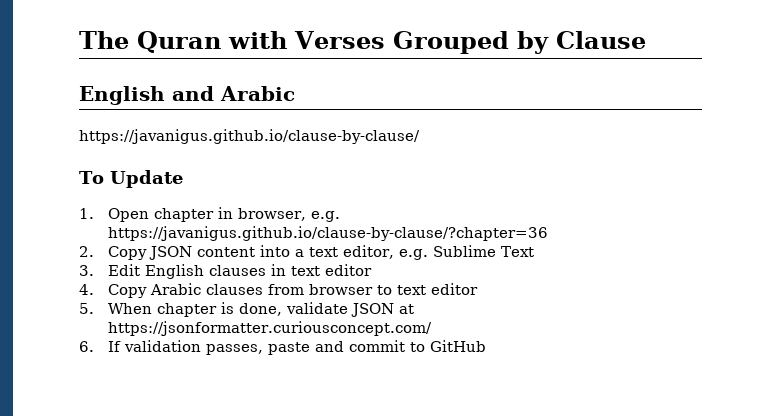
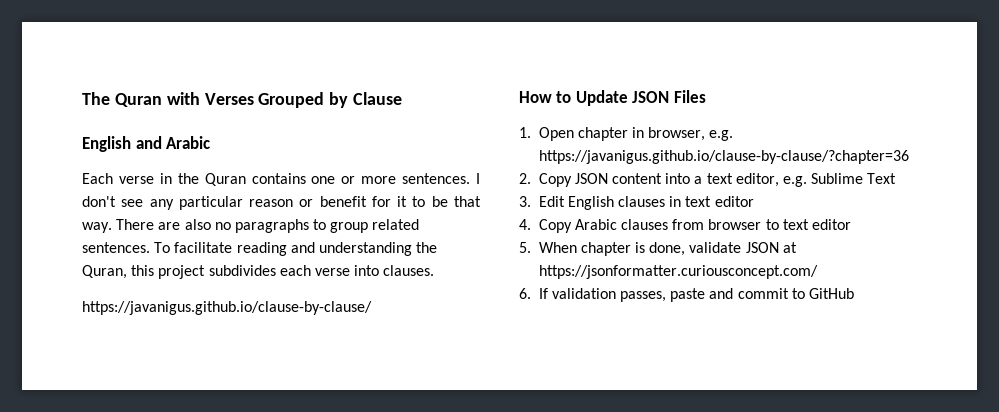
+ Each verse in the Quran contains one or more sentences. I don't see any particular reason or benefit for it to be that way. There are also no paragraphs to group related sentences. To facilitate reading and understanding the Quran, this project subdivides each verse into clauses.
- To Update
+ How to Update JSON Files

